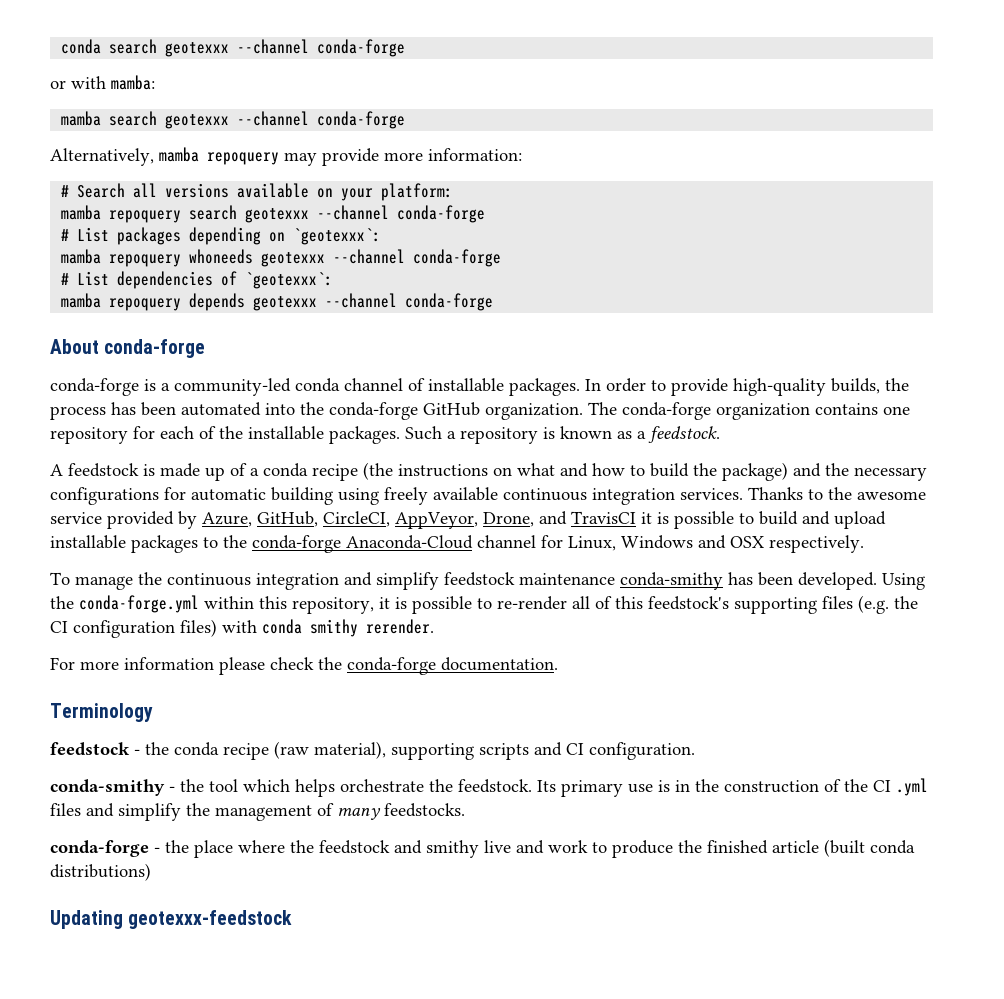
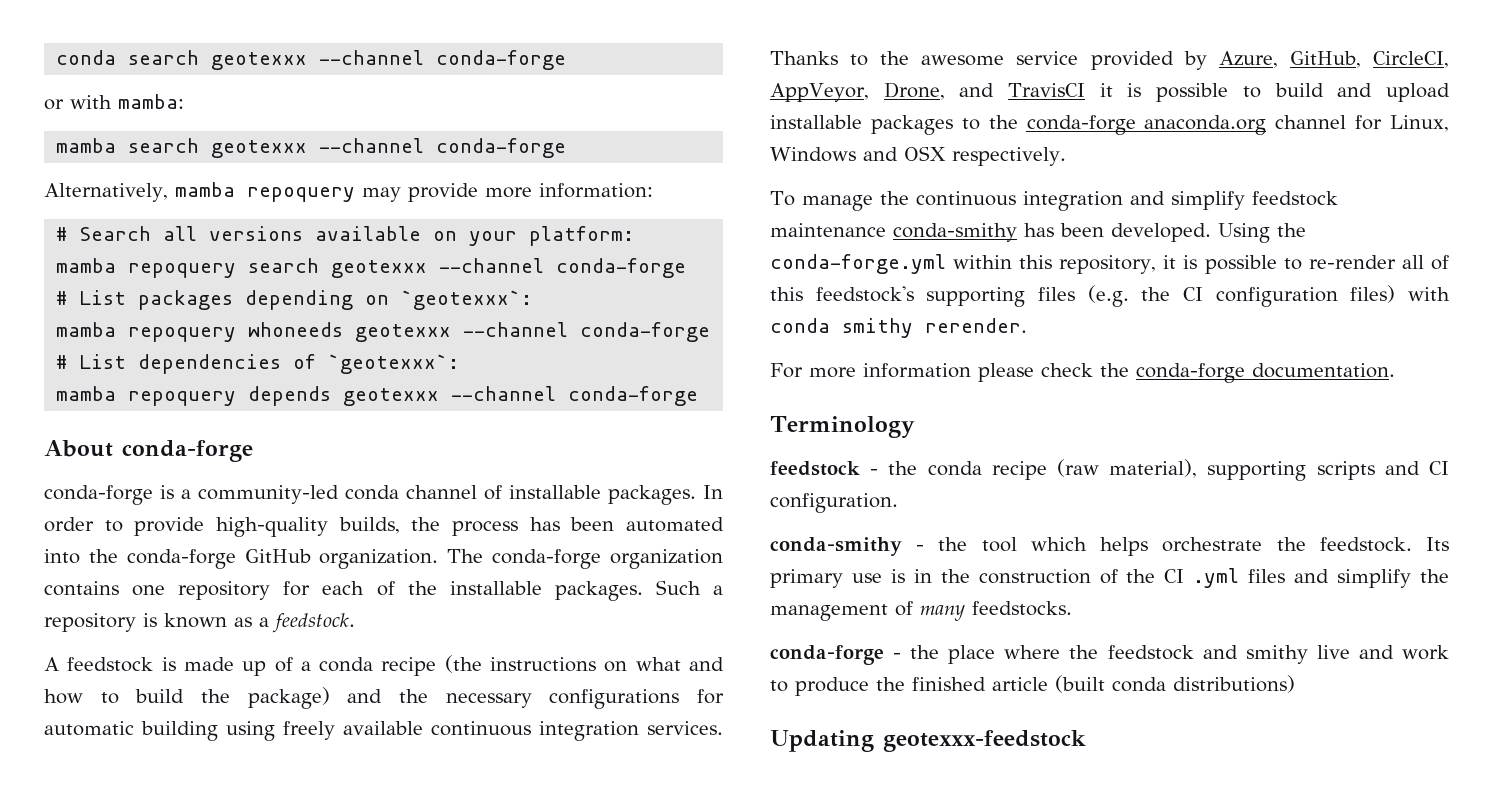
- Thanks to the awesome service provided by Azure, GitHub, CircleCI, AppVeyor, Drone, and TravisCI it is possible to build and upload installable packages to the conda-forge Anaconda-Cloud channel for Linux, Windows and OSX respectively.
+ Thanks to the awesome service provided by Azure, GitHub, CircleCI, AppVeyor, Drone, and TravisCI it is possible to build and upload installable packages to the conda-forge anaconda.org channel for Linux, Windows and OSX respectively.

